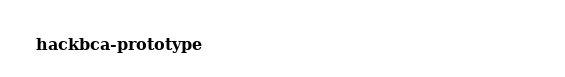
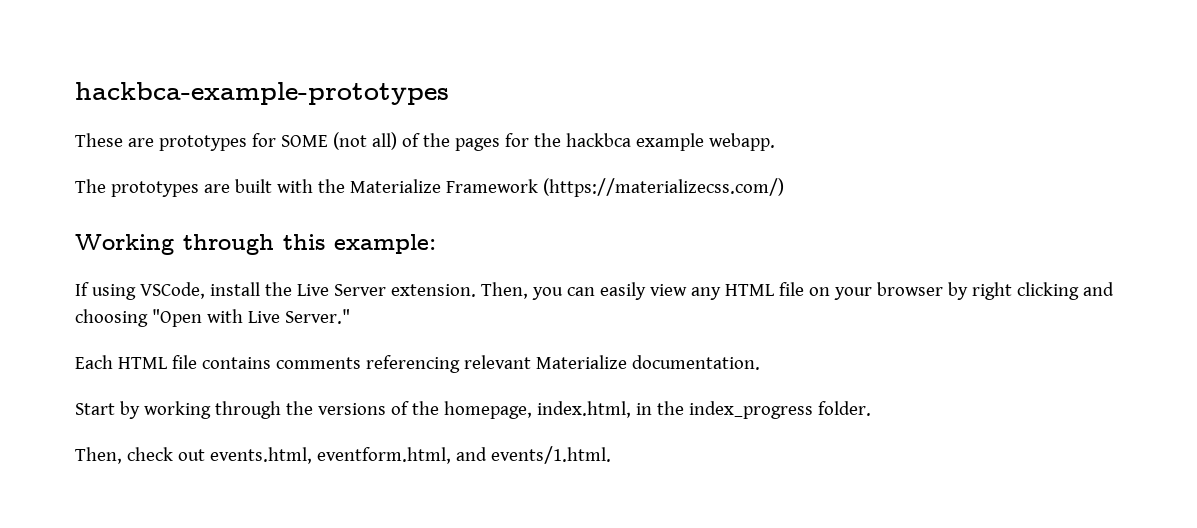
- hackbca-prototype
+ hackbca-example-prototypes
+ These are prototypes for SOME (not all) of the pages for the hackbca example webapp.
+ The prototypes are built with the Materialize Framework (https://materializecss.com/)
+ Working through this example:
+ If using VSCode, install the Live Server extension. Then, you can easily view any HTML file on your browser by right clicking and choosing "Open with Live Server."
+ Each HTML file contains comments referencing relevant Materialize documentation.
+ Start by working through the versions of the homepage, index.html, in the index_progress folder.
+ Then, check out events.html, eventform.html, and events/1.html.

